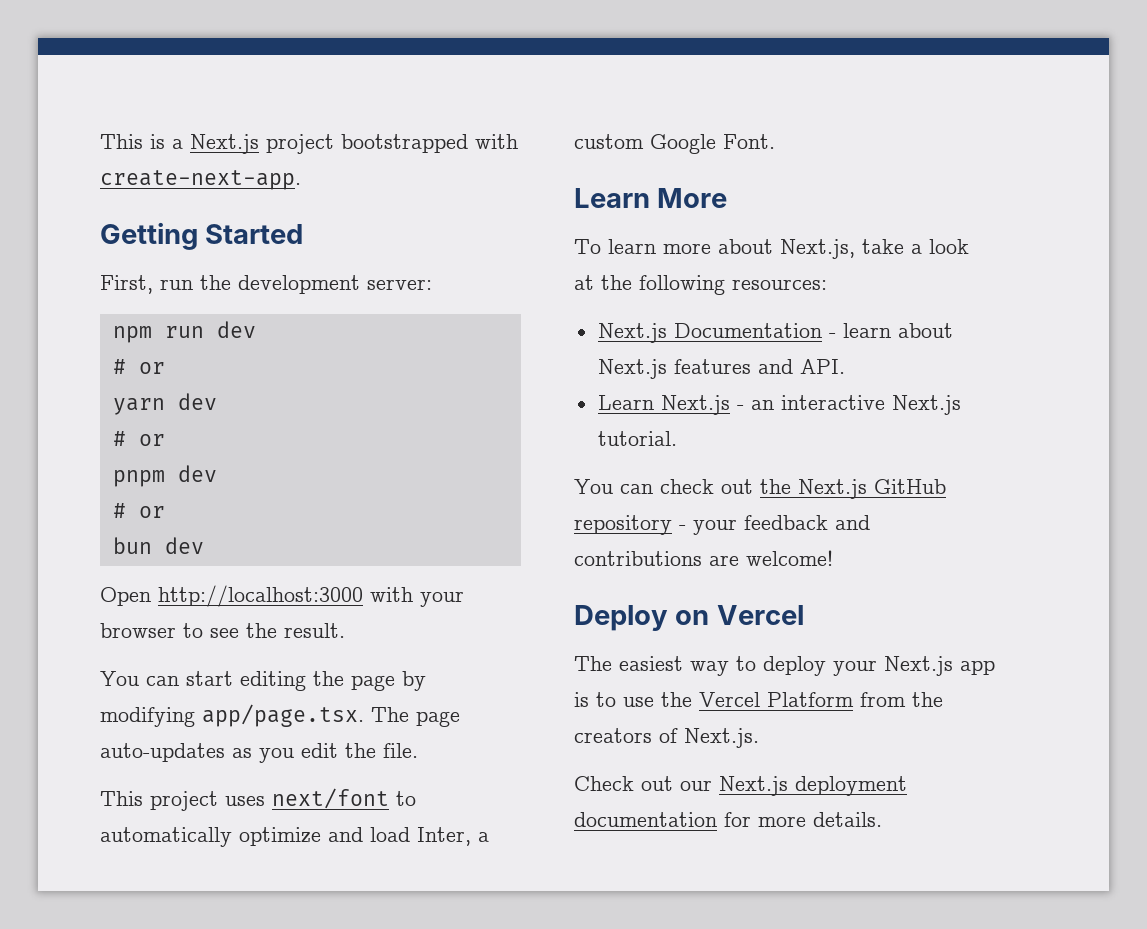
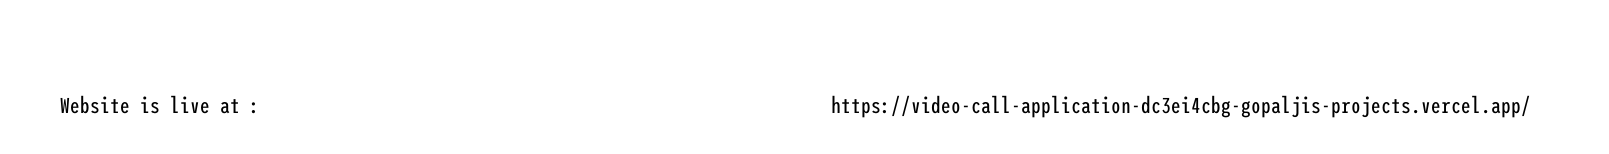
- This is a Next.js project bootstrapped with create-next-app.
- Getting Started
- First, run the development server:
- npm run dev
- # or
- yarn dev
- # or
- pnpm dev
- # or
- bun dev
- Open http://localhost:3000 with your browser to see the result.
- You can start editing the page by modifying app/page.tsx. The page auto-updates as you edit the file.
- This project uses next/font to automatically optimize and load Inter, a custom Google Font.
- Learn More
- To learn more about Next.js, take a look at the following resources:
- Next.js Documentation - learn about Next.js features and API.
- Learn Next.js - an interactive Next.js tutorial.
- You can check out the Next.js GitHub repository - your feedback and contributions are welcome!
- Deploy on Vercel
- The easiest way to deploy your Next.js app is to use the Vercel Platform from the creators of Next.js.
- Check out our Next.js deployment documentation for more details.
+ Website is live at : https://video-call-application-dc3ei4cbg-gopaljis-projects.vercel.app/

